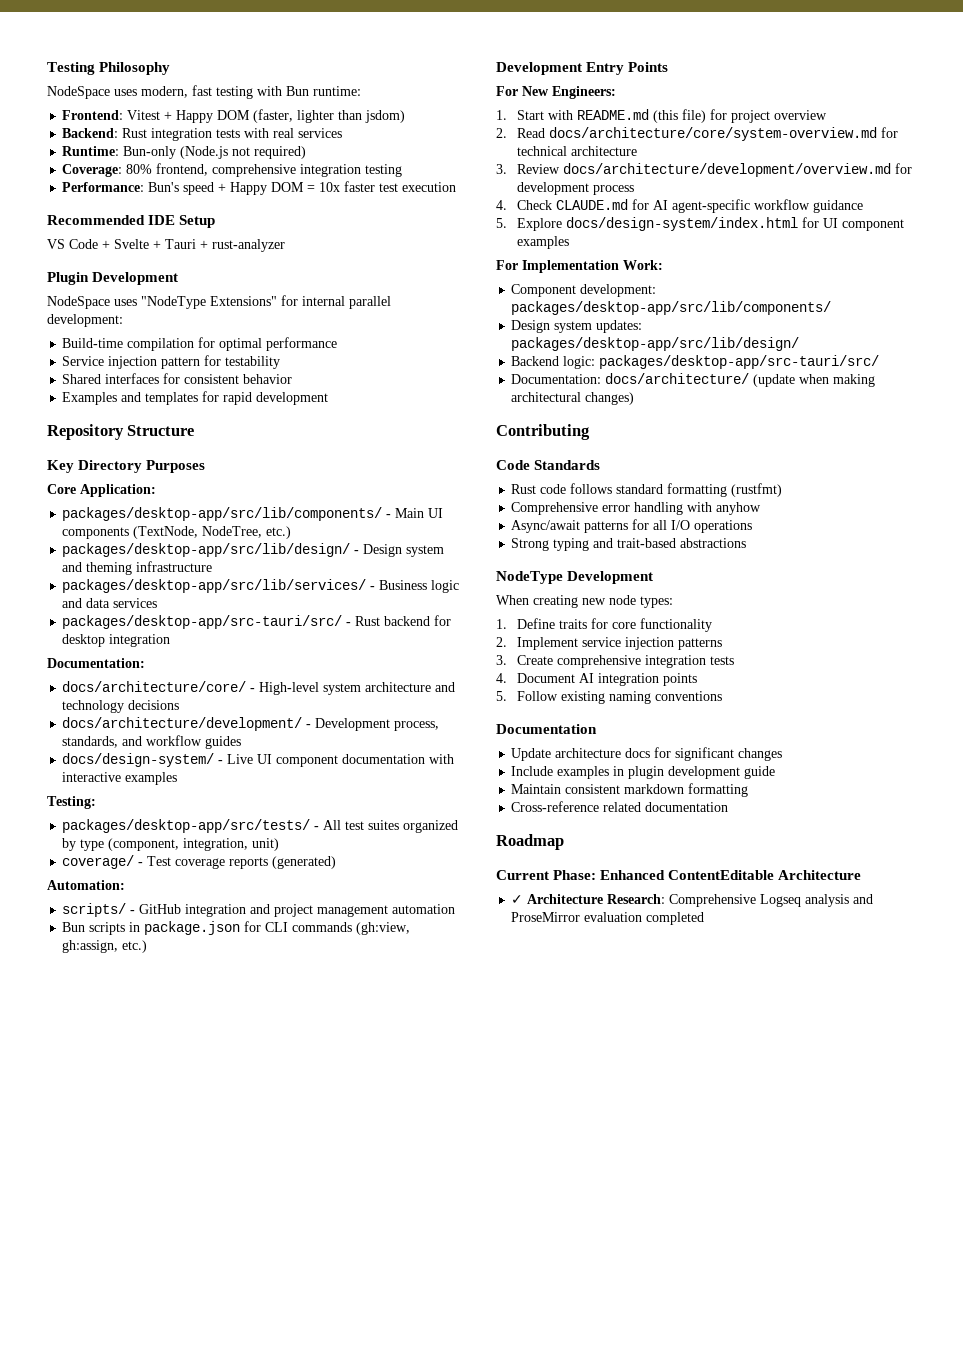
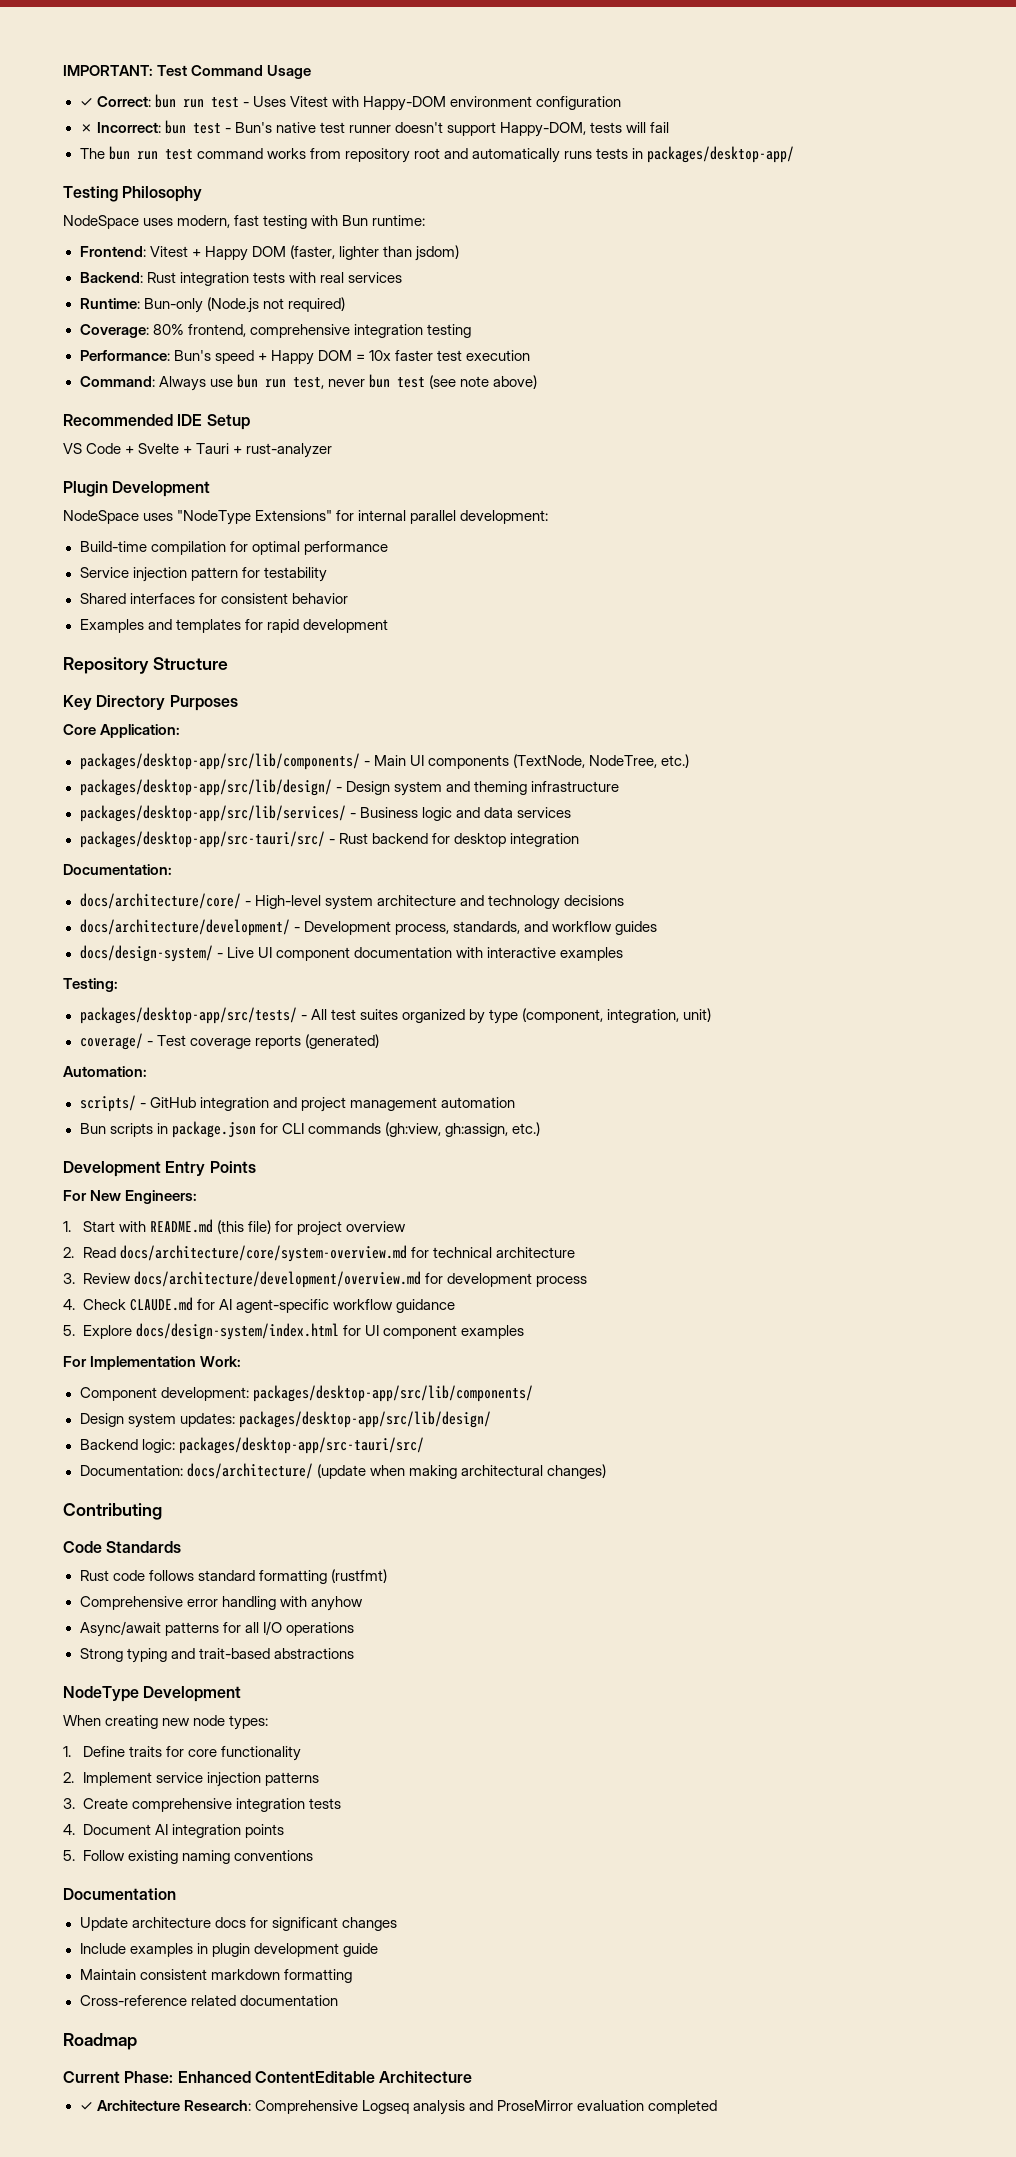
+ IMPORTANT: Test Command Usage
+ ✓ Correct: bun run test - Uses Vitest with Happy-DOM environment configuration
+ ✗ Incorrect: bun test - Bun's native test runner doesn't support Happy-DOM, tests will fail
+ The bun run test command works from repository root and automatically runs tests in packages/desktop-app/
+ Command: Always use bun run test, never bun test (see note above)

